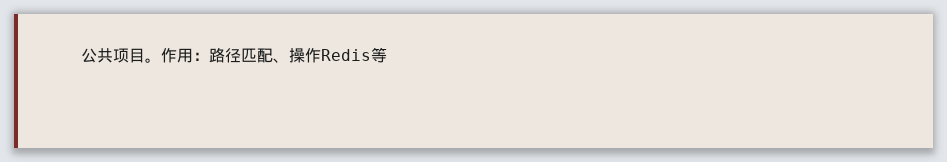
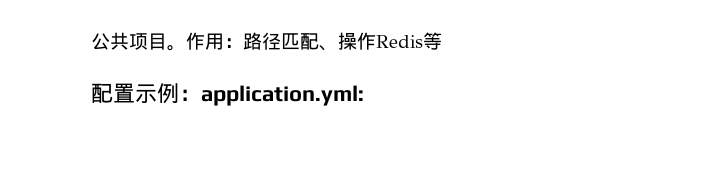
+ 配置示例：application.yml:

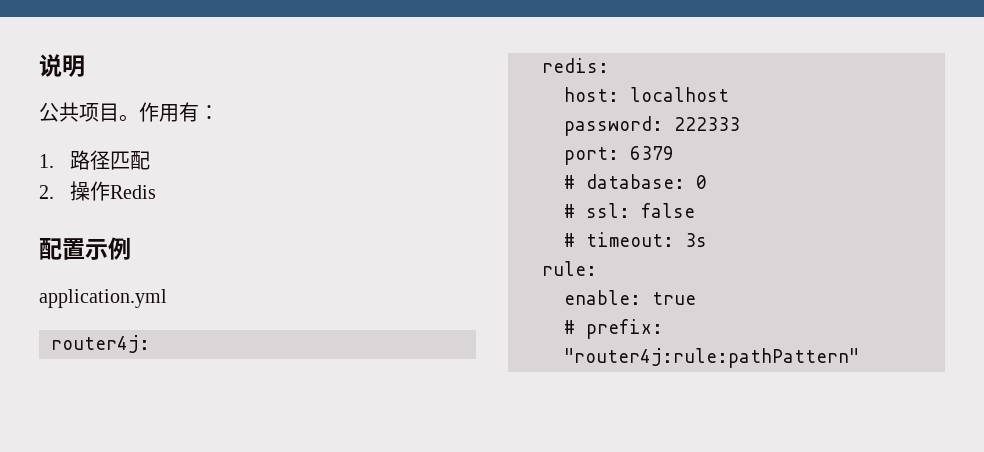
+ 说明
- 作用：路径匹配、操作Redis等
+ 作用有：
+ 1.路径匹配
+ 2.操作Redis
- 配置示例：application.yml:
+ 配置示例
+ application.yml
+ router4j:
+ redis:
+ host: localhost
+ password: 222333
+ port: 6379
+ # database: 0
+ # ssl: false
+ # timeout: 3s
+ rule:
+ enable: true
+ # prefix: "router4j:rule:pathPattern"

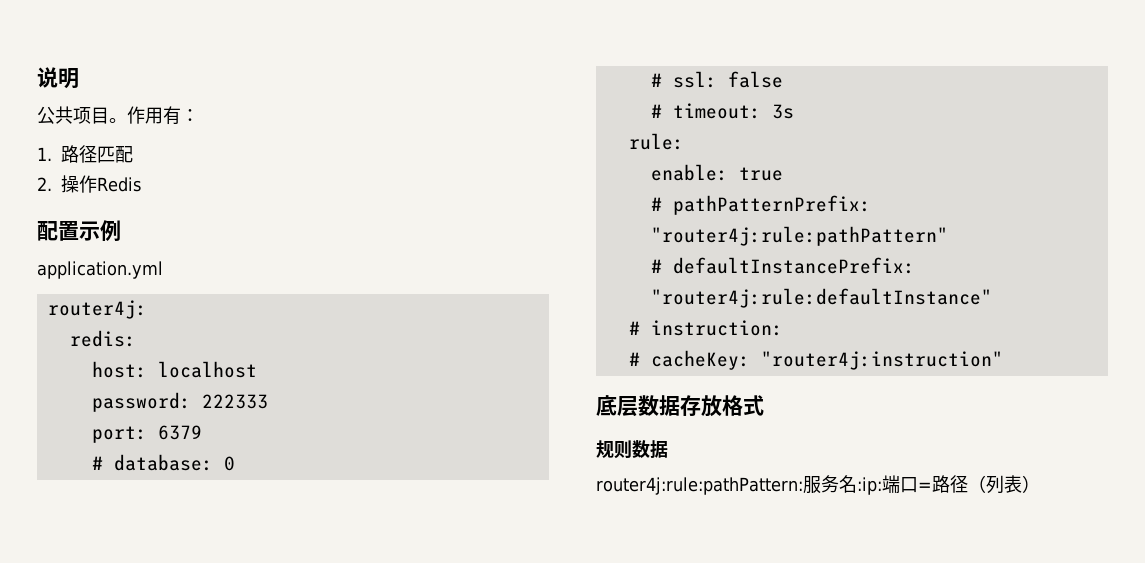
- # prefix: "router4j:rule:pathPattern"
+ # pathPatternPrefix: "router4j:rule:pathPattern"
+ # defaultInstancePrefix: "router4j:rule:defaultInstance"
+ # instruction:
+ # cacheKey: "router4j:instruction"
+ 底层数据存放格式
+ 规则数据
+ router4j:rule:pathPattern:服务名:ip:端口=路径（列表）

